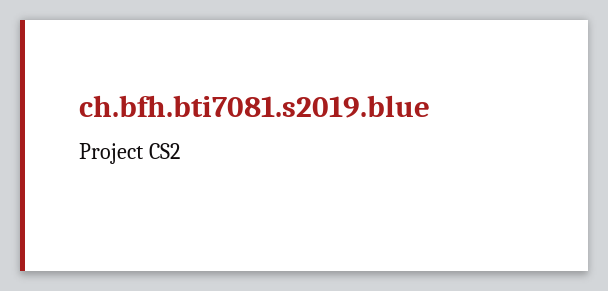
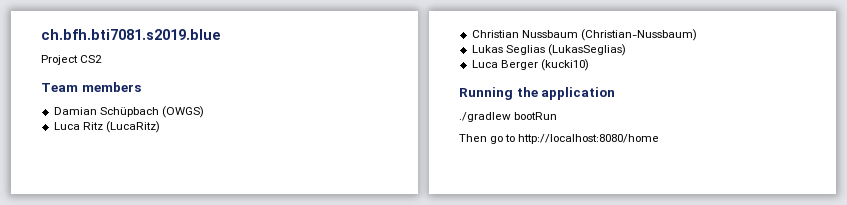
+ Team members
+ Damian Schüpbach (OWGS)
+ Luca Ritz (LucaRitz)
+ Christian Nussbaum (Christian-Nussbaum)
+ Lukas Seglias (LukasSeglias)
+ Luca Berger (kucki10)
+ Running the application
+ ./gradlew bootRun
+ Then go to http://localhost:8080/home

